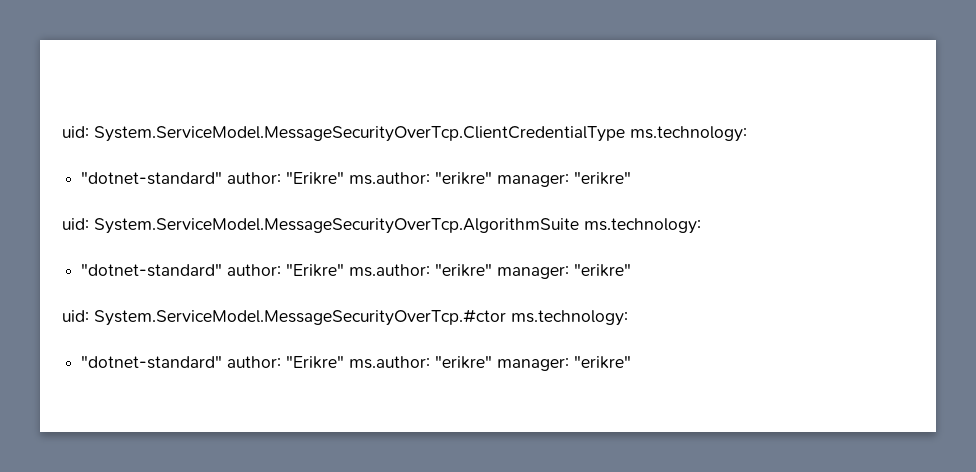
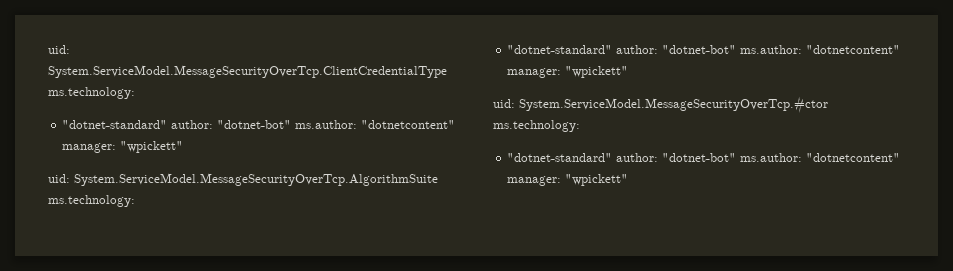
  uid: System.ServiceModel.MessageSecurityOverTcp.ClientCredentialType ms.technology:
- "dotnet-standard" author: "Erikre" ms.author: "erikre" manager: "erikre"
+ "dotnet-standard" author: "dotnet-bot" ms.author: "dotnetcontent" manager: "wpickett"
  uid: System.ServiceModel.MessageSecurityOverTcp.AlgorithmSuite ms.technology:
- "dotnet-standard" author: "Erikre" ms.author: "erikre" manager: "erikre"
+ "dotnet-standard" author: "dotnet-bot" ms.author: "dotnetcontent" manager: "wpickett"
  uid: System.ServiceModel.MessageSecurityOverTcp.#ctor ms.technology:
- "dotnet-standard" author: "Erikre" ms.author: "erikre" manager: "erikre"
+ "dotnet-standard" author: "dotnet-bot" ms.author: "dotnetcontent" manager: "wpickett"

